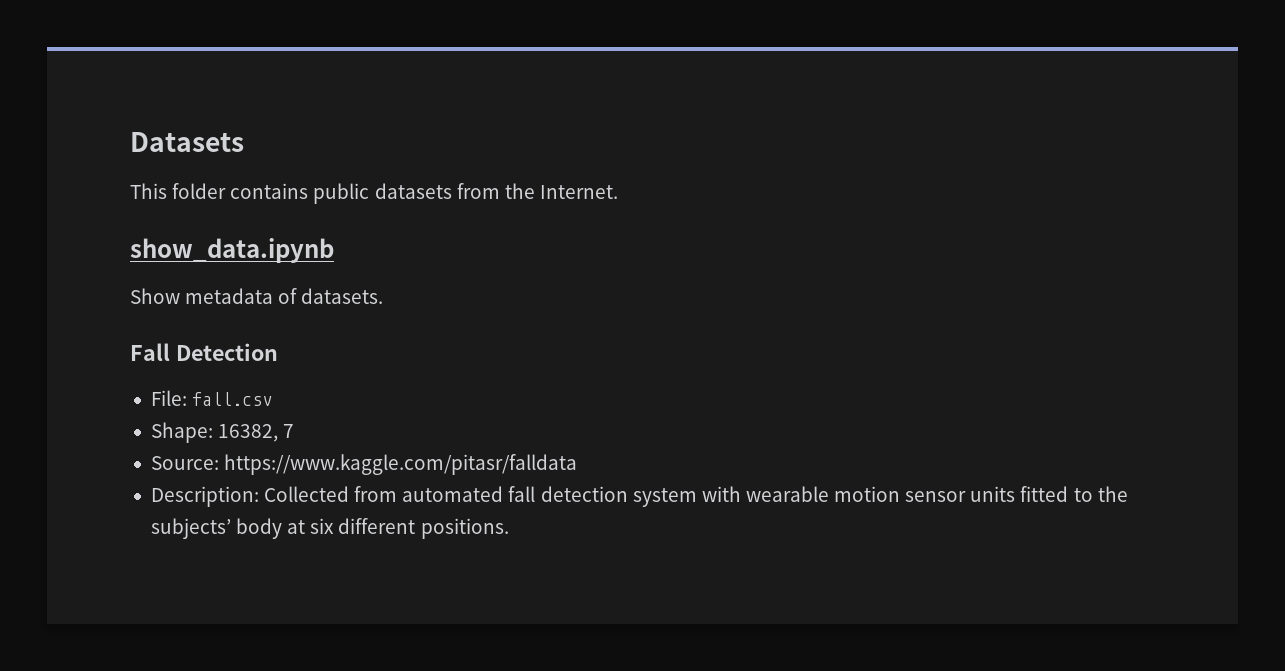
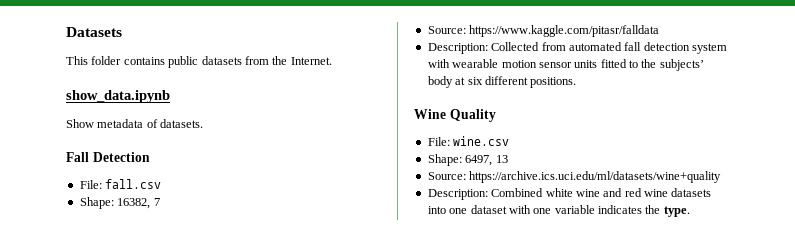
+ Wine Quality
+ File: wine.csv
+ Shape: 6497, 13
+ Source: https://archive.ics.uci.edu/ml/datasets/wine+quality
+ Description: Combined white wine and red wine datasets into one dataset with one variable indicates the type.

